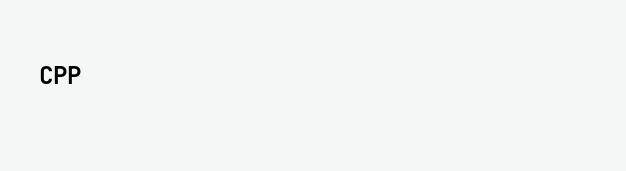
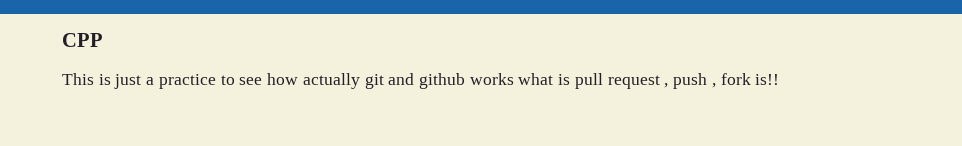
+ This is just a practice to see how actually git and github works what is pull request , push , fork is!!

